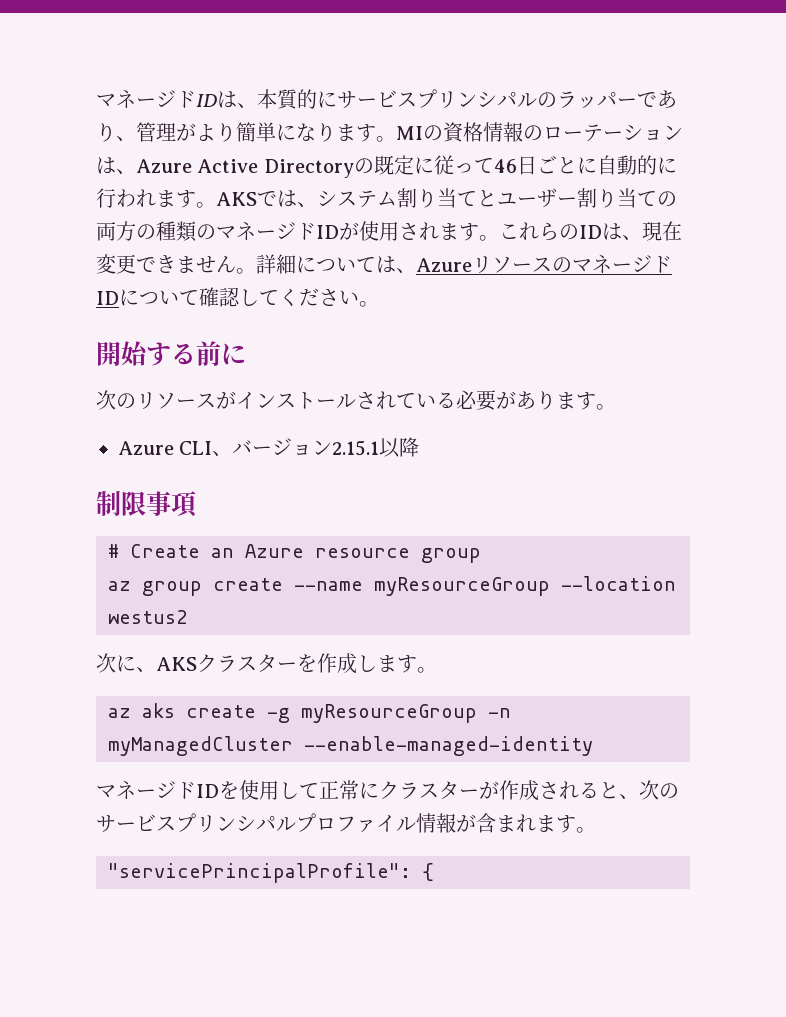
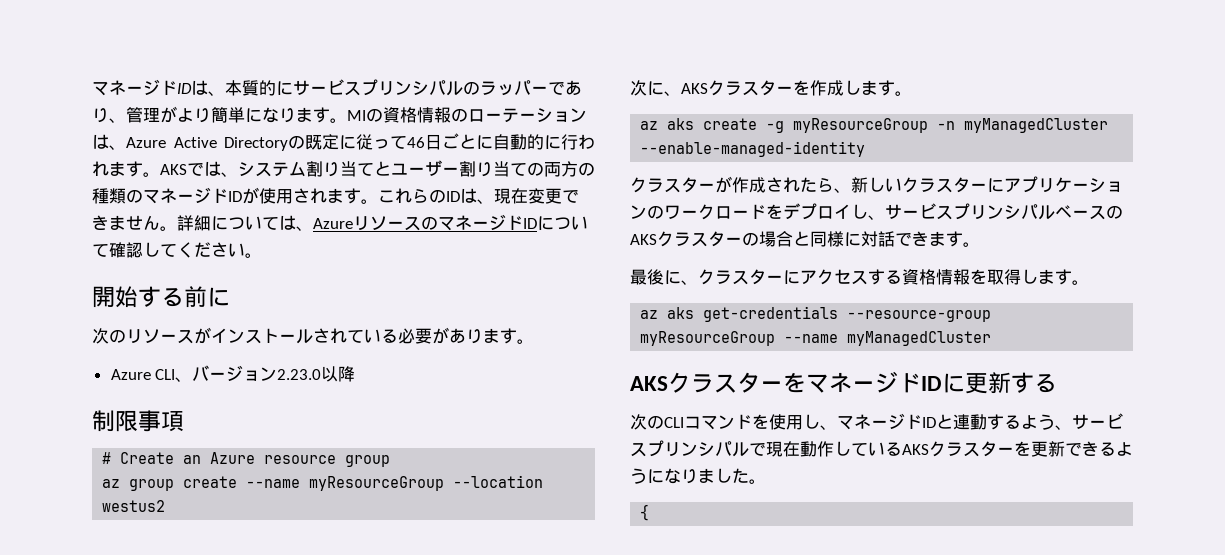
- Azure CLI、バージョン2.15.1以降
+ Azure CLI、バージョン2.23.0以降
- マネージドIDを使用して正常にクラスターが作成されると、次のサービスプリンシパルプロファイル情報が含まれます。
- "servicePrincipalProfile": {
+ クラスターが作成されたら、新しいクラスターにアプリケーションのワークロードをデプロイし、サービスプリンシパルベースのAKSクラスターの場合と同様に対話できます。
+ 最後に、クラスターにアクセスする資格情報を取得します。
+ az aks get-credentials --resource-group myResourceGroup --name myManagedCluster
+ AKSクラスターをマネージドIDに更新する
+ 次のCLIコマンドを使用し、マネージドIDと連動するよう、サービスプリンシパルで現在動作しているAKSクラスターを更新できるようになりました。
+ {

